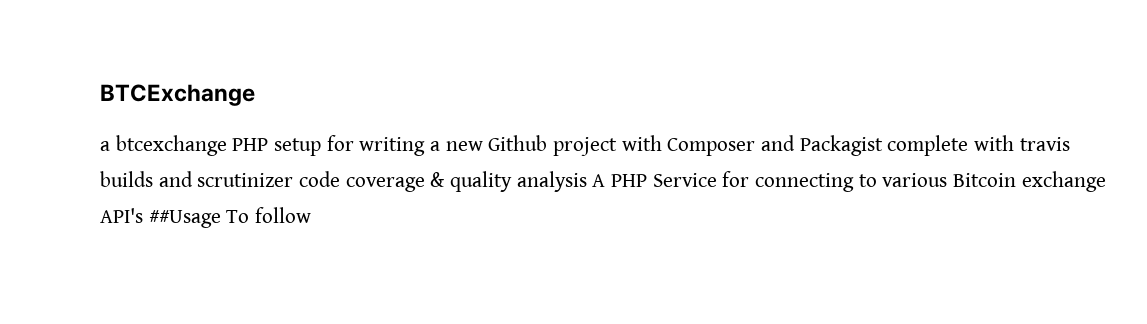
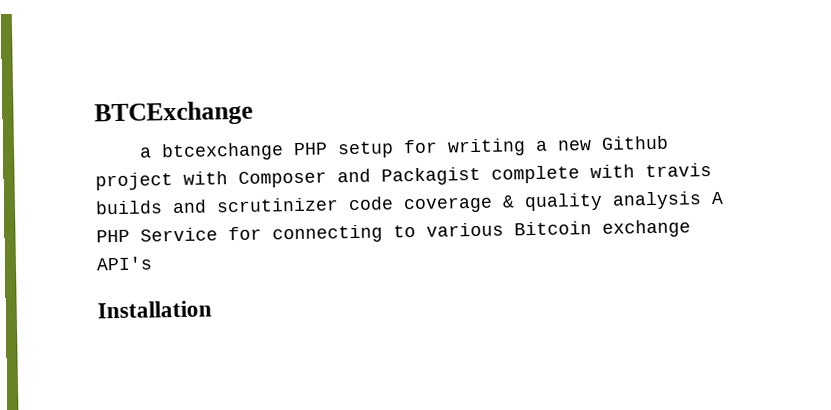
- a btcexchange PHP setup for writing a new Github project with Composer and Packagist complete with travis builds and scrutinizer code coverage & quality analysis A PHP Service for connecting to various Bitcoin exchange API's ##Usage To follow
+ a btcexchange PHP setup for writing a new Github project with Composer and Packagist complete with travis builds and scrutinizer code coverage & quality analysis A PHP Service for connecting to various Bitcoin exchange API's
+ Installation

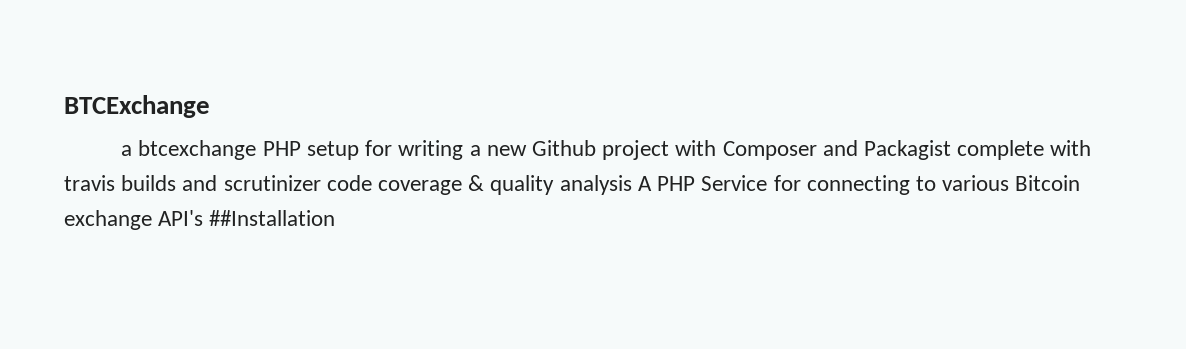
- a btcexchange PHP setup for writing a new Github project with Composer and Packagist complete with travis builds and scrutinizer code coverage & quality analysis A PHP Service for connecting to various Bitcoin exchange API's
- Installation
+ a btcexchange PHP setup for writing a new Github project with Composer and Packagist complete with travis builds and scrutinizer code coverage & quality analysis A PHP Service for connecting to various Bitcoin exchange API's ##Installation

